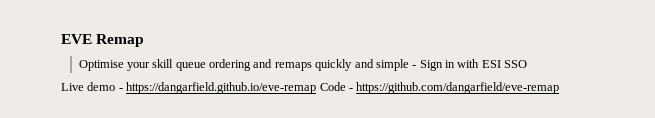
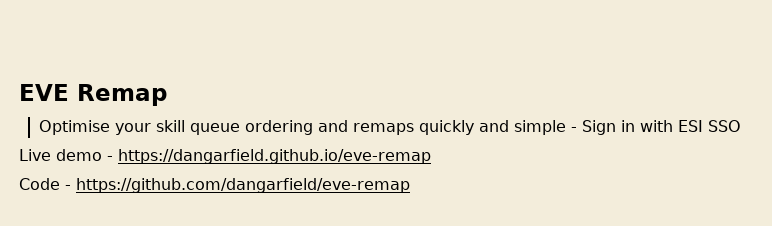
- Live demo - https://dangarfield.github.io/eve-remap Code - https://github.com/dangarfield/eve-remap
+ Live demo - https://dangarfield.github.io/eve-remap
+ Code - https://github.com/dangarfield/eve-remap

